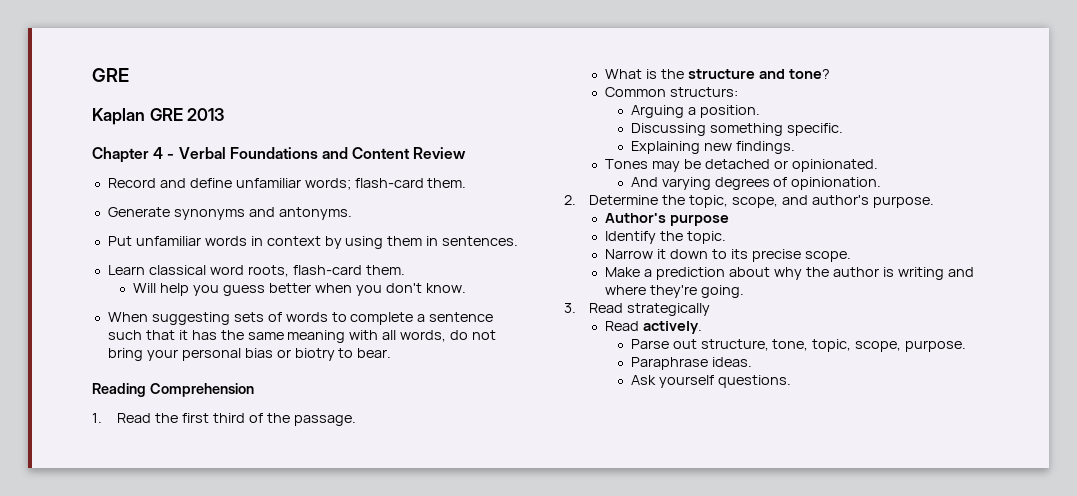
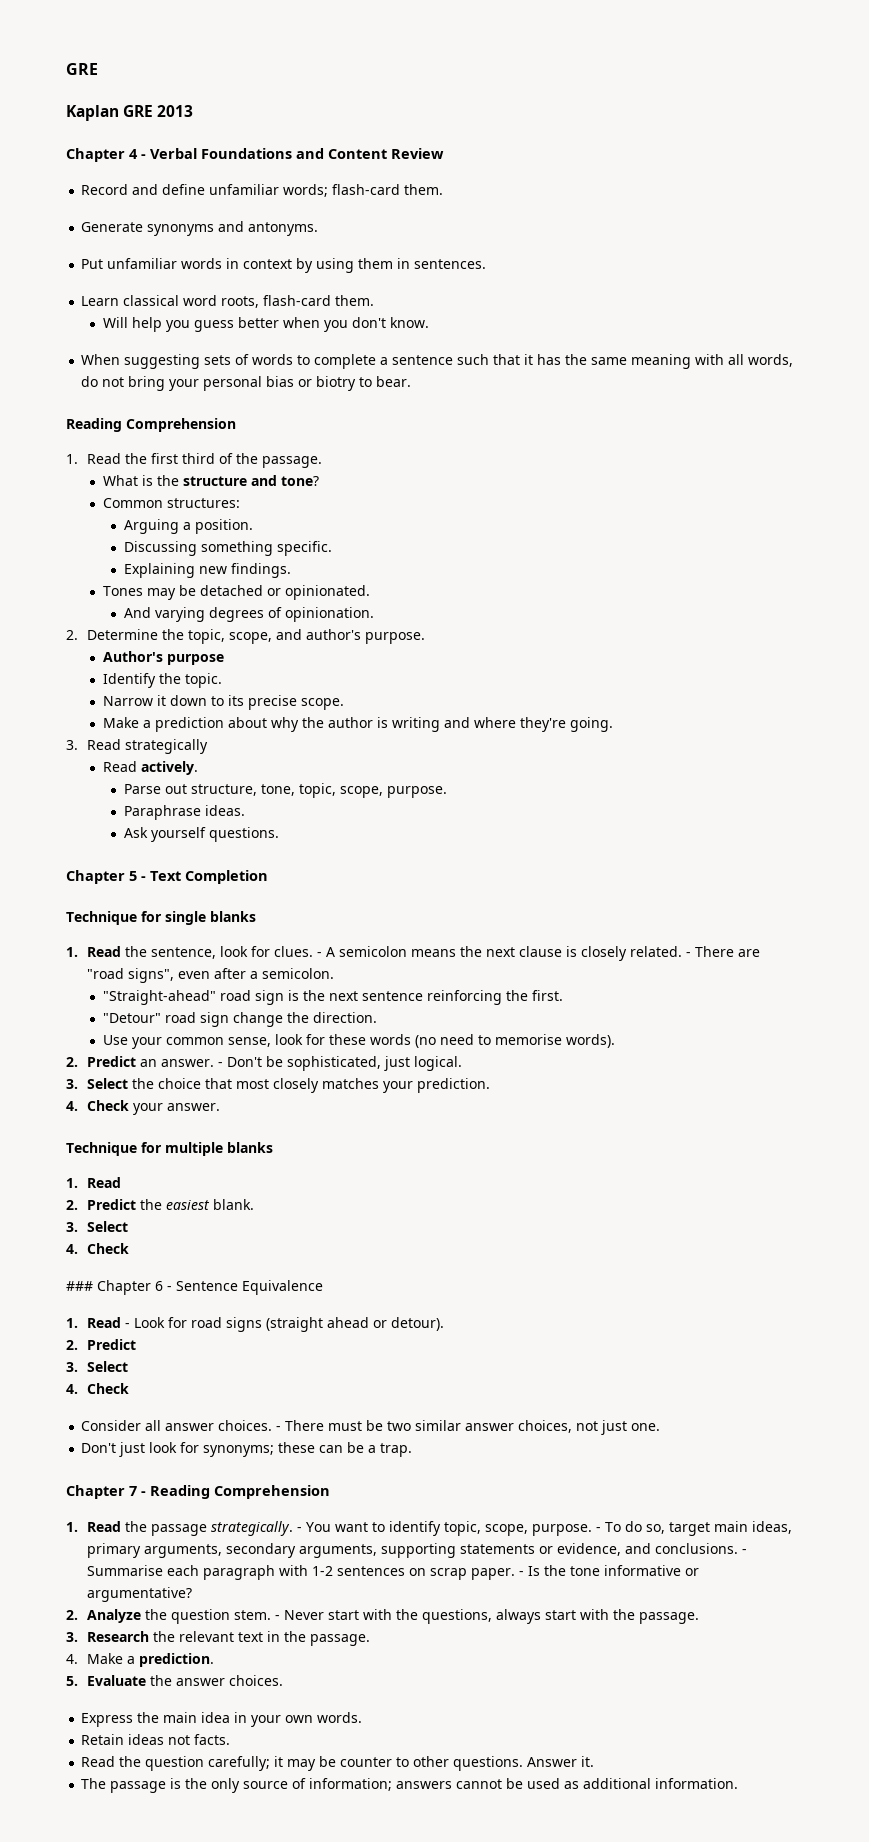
- Common structurs:
+ Common structures:
+ Chapter 5 - Text Completion
+ Technique for single blanks
+ 1. Read the sentence, look for clues. - A semicolon means the next clause is closely related. - There are "road signs", even after a semicolon.
+ "Straight-ahead" road sign is the next sentence reinforcing the first.
+ "Detour" road sign change the direction.
+ Use your common sense, look for these words (no need to memorise words).
+ 2. Predict an answer. - Don't be sophisticated, just logical.
+ 3. Select the choice that most closely matches your prediction.
+ 4. Check your answer.
+ Technique for multiple blanks
+ 1. Read
+ 2. Predict the easiest blank.
+ 3. Select
+ 4. Check
+ ### Chapter 6 - Sentence Equivalence
+ 1. Read - Look for road signs (straight ahead or detour).
+ 2. Predict
+ 3. Select
+ 4. Check
+ Consider all answer choices. - There must be two similar answer choices, not just one.
+ Don't just look for synonyms; these can be a trap.
+ Chapter 7 - Reading Comprehension
+ 1. Read the passage strategically. - You want to identify topic, scope, purpose. - To do so, target main ideas, primary arguments, secondary arguments, supporting statements or evidence, and conclusions. - Summarise each paragraph with 1-2 sentences on scrap paper. - Is the tone informative or argumentative?
+ 2. Analyze the question stem. - Never start with the questions, always start with the passage.
+ 3. Research the relevant text in the passage.
+ 4. Make a prediction.
+ 5. Evaluate the answer choices.
+ Express the main idea in your own words.
+ Retain ideas not facts.
+ Read the question carefully; it may be counter to other questions. Answer it.
+ The passage is the only source of information; answers cannot be used as additional information.

